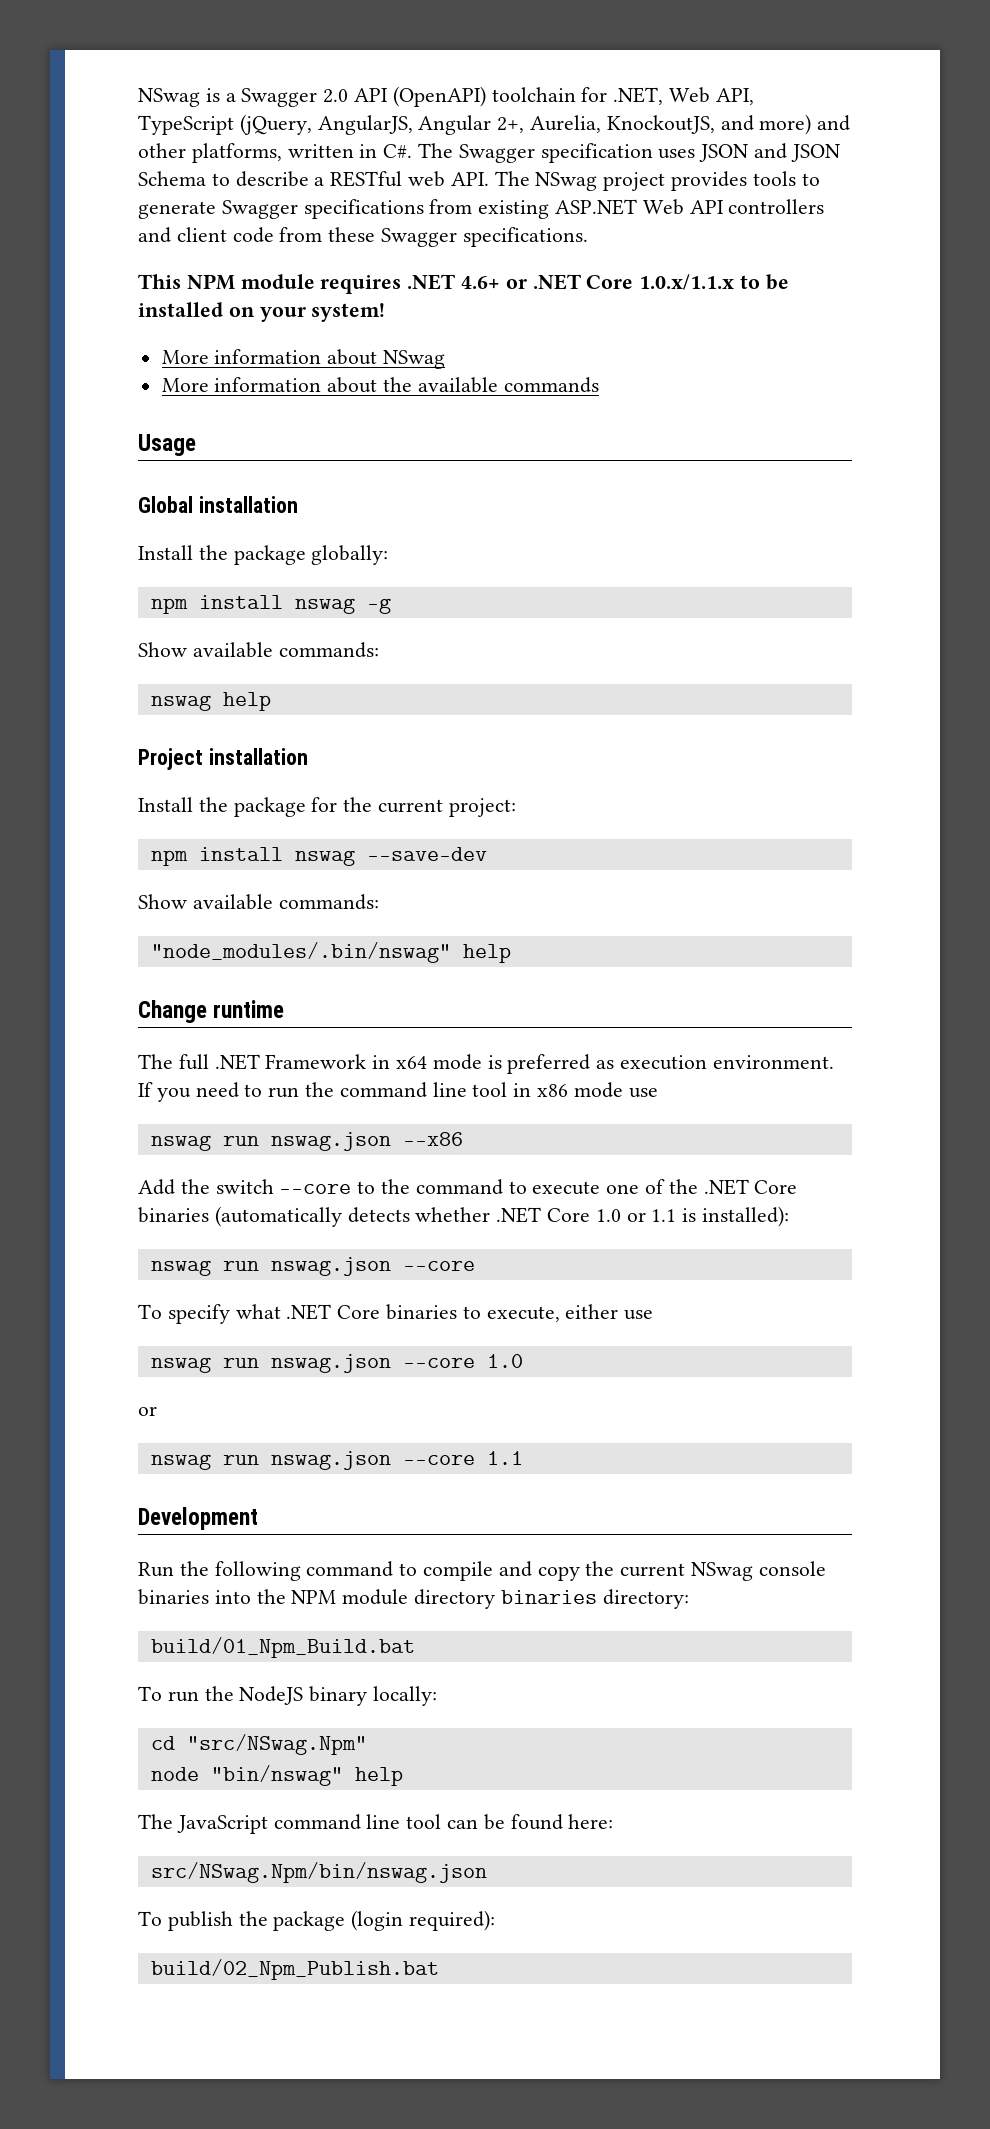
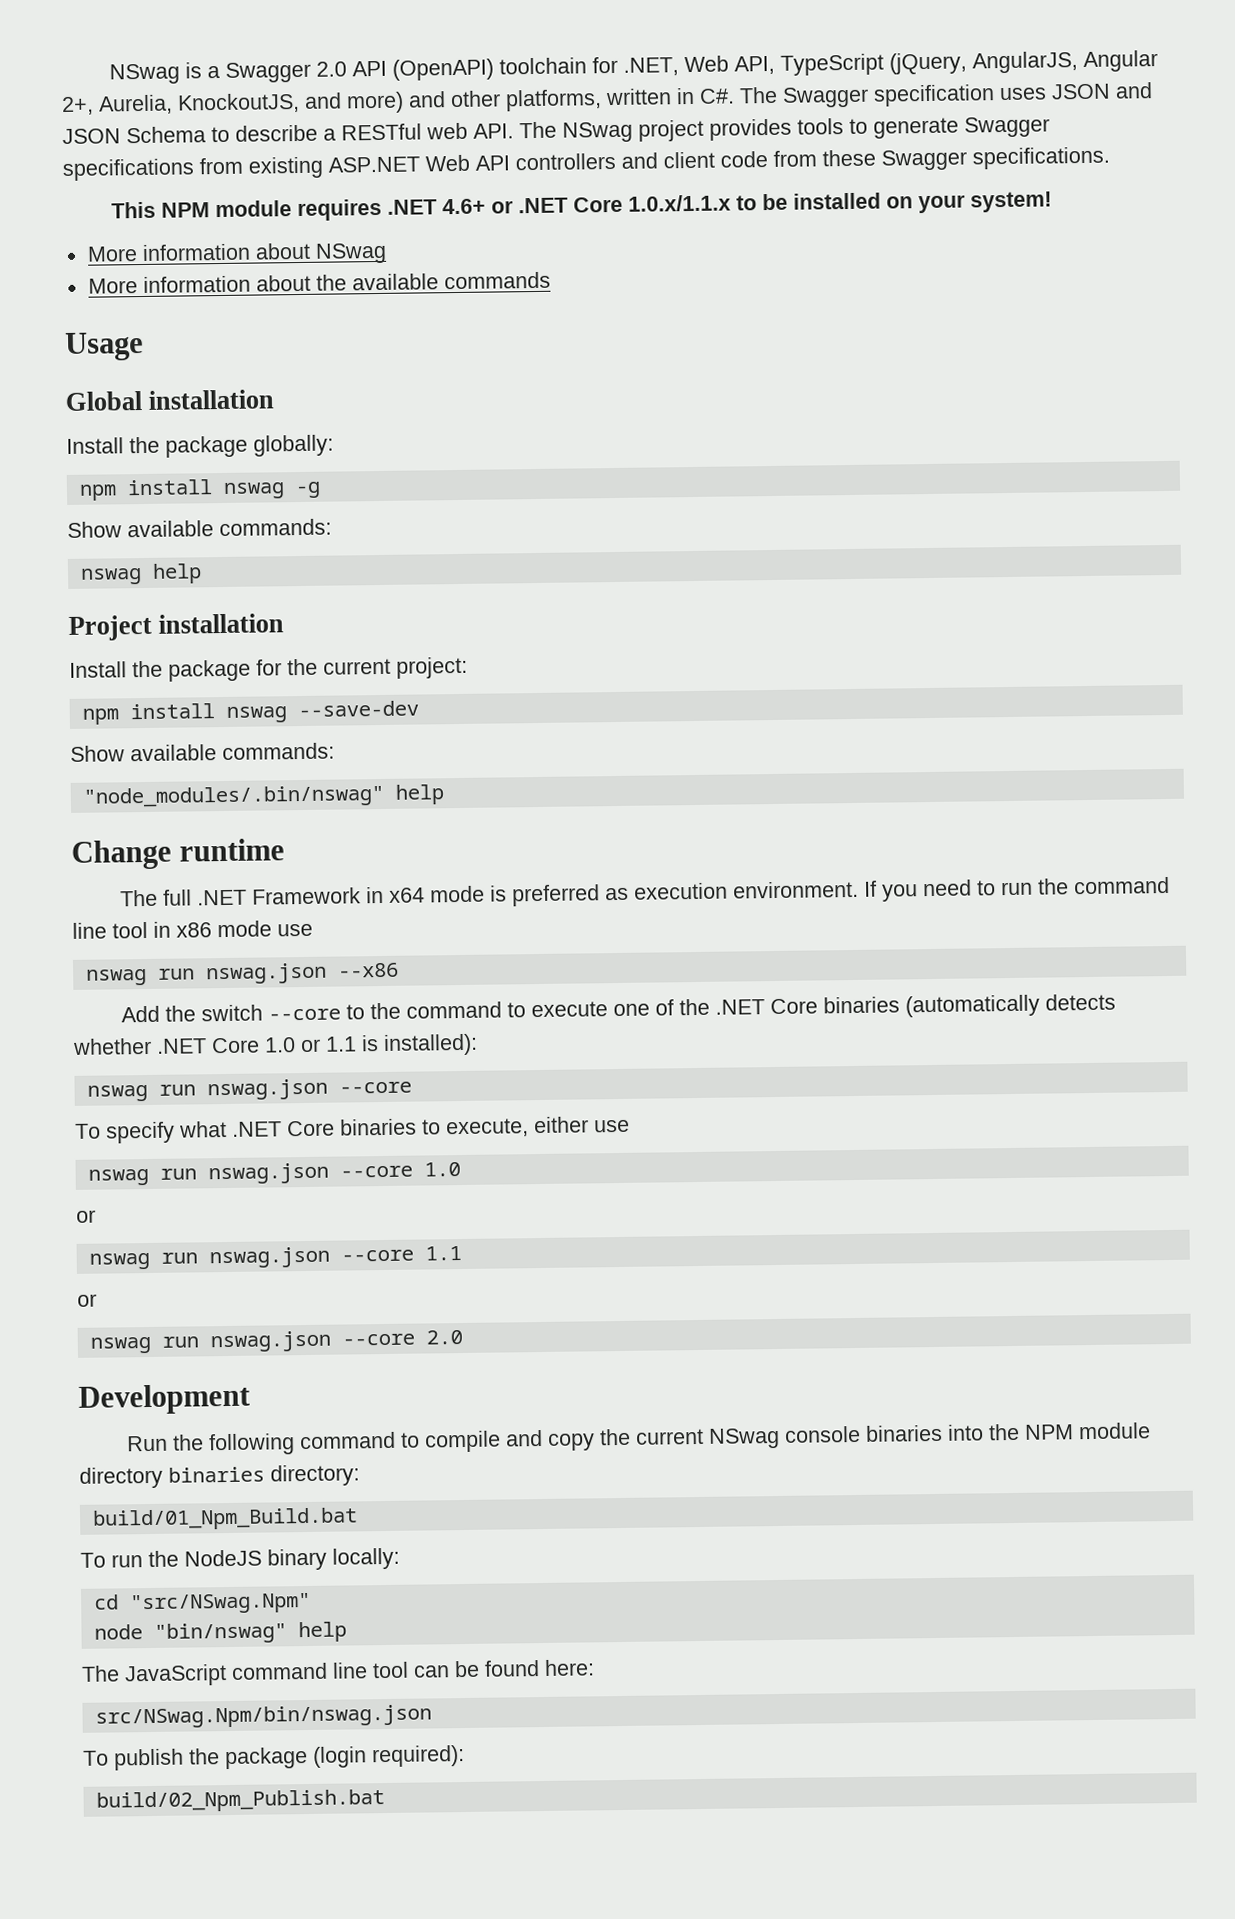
  nswag run nswag.json --core 1.1
+ or
+ nswag run nswag.json --core 2.0

